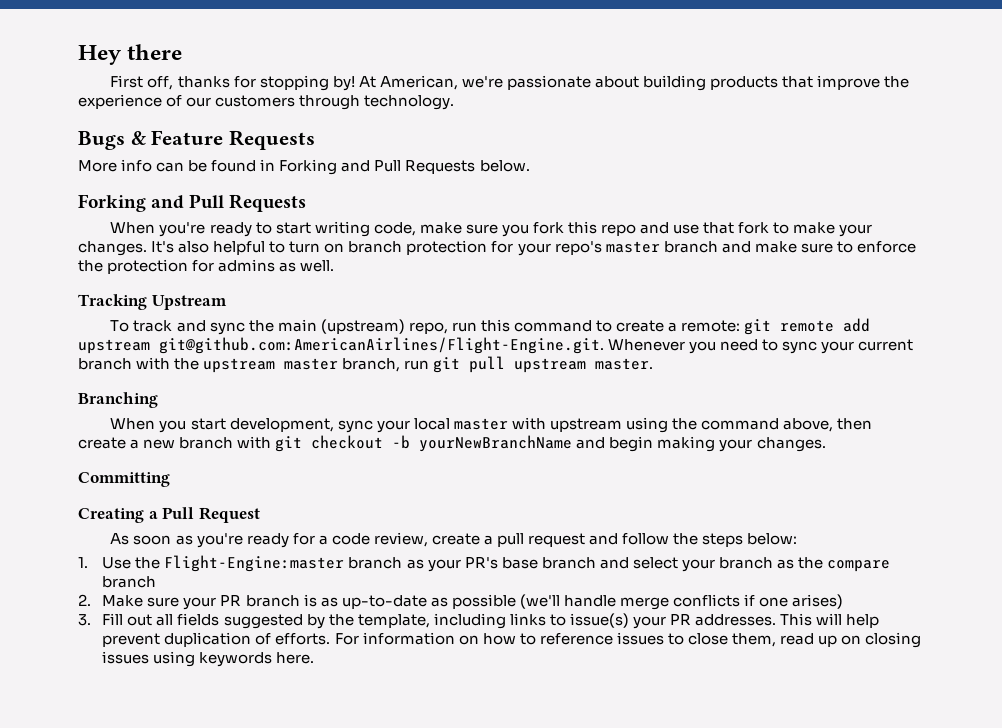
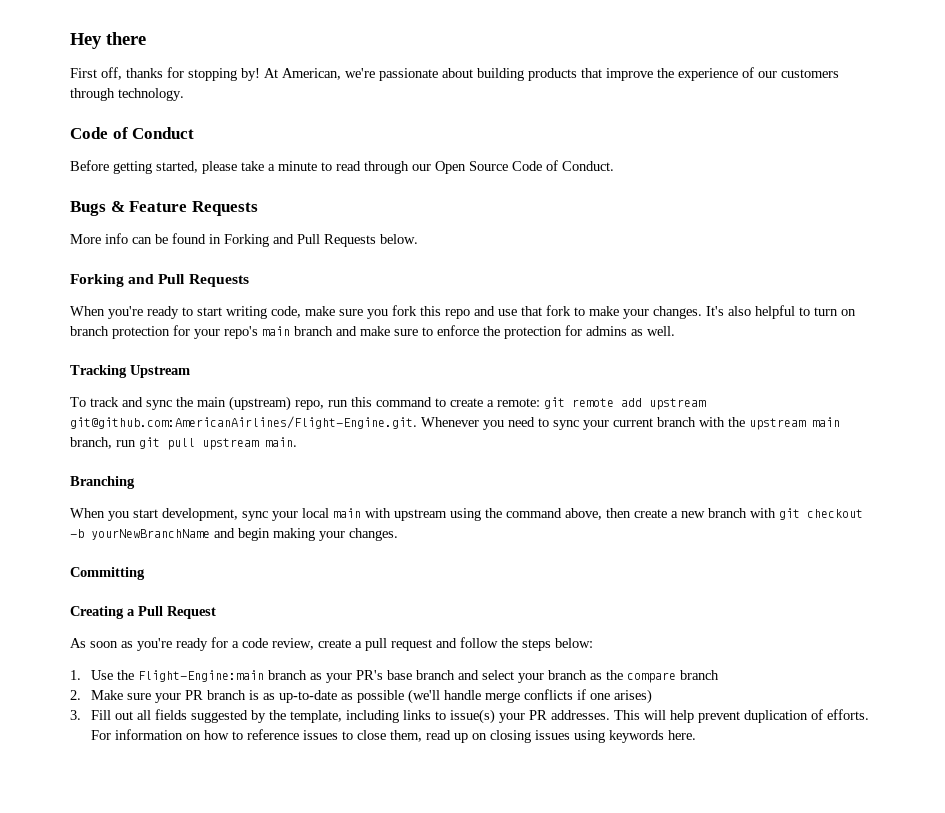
+ Code of Conduct
+ Before getting started, please take a minute to read through our Open Source Code of Conduct.
- It's also helpful to turn on branch protection for your repo's master branch and make sure to enforce the protection for admins as well.
+ It's also helpful to turn on branch protection for your repo's main branch and make sure to enforce the protection for admins as well.
- To track and sync the main (upstream) repo, run this command to create a remote: git remote add upstream git@github.com:AmericanAirlines/Flight-Engine.git. Whenever you need to sync your current branch with the upstream master branch, run git pull upstream master.
+ To track and sync the main (upstream) repo, run this command to create a remote: git remote add upstream git@github.com:AmericanAirlines/Flight-Engine.git. Whenever you need to sync your current branch with the upstream main branch, run git pull upstream main.
- When you start development, sync your local master with upstream using the command above, then create a new branch with git checkout -b yourNewBranchName and begin making your changes.
+ When you start development, sync your local main with upstream using the command above, then create a new branch with git checkout -b yourNewBranchName and begin making your changes.
- 1. Use the Flight-Engine:master branch as your PR's base branch and select your branch as the compare branch
+ 1. Use the Flight-Engine:main branch as your PR's base branch and select your branch as the compare branch

